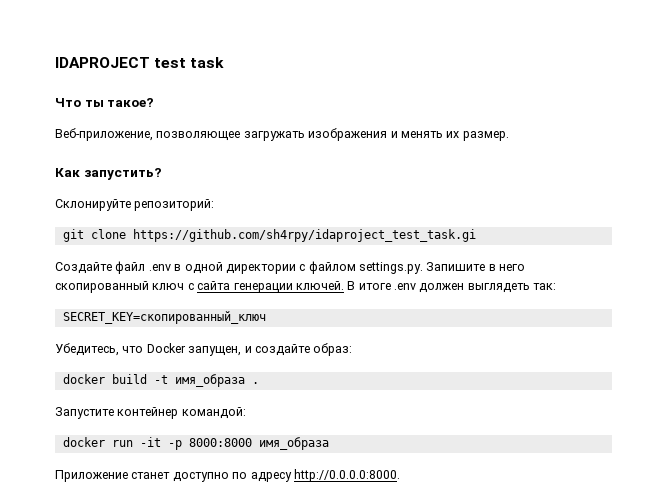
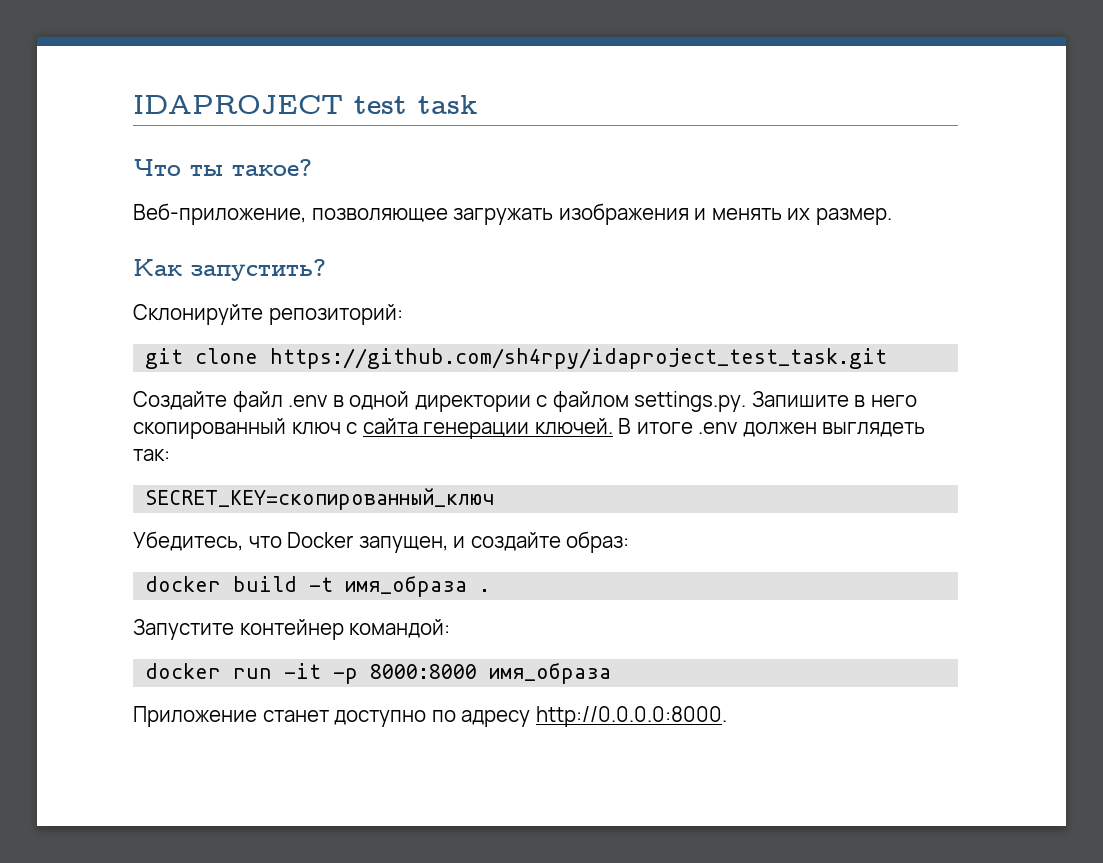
- git clone https://github.com/sh4rpy/idaproject_test_task.gi
+ git clone https://github.com/sh4rpy/idaproject_test_task.git

